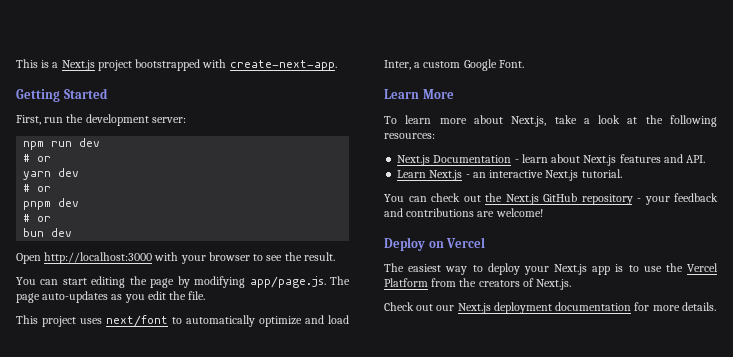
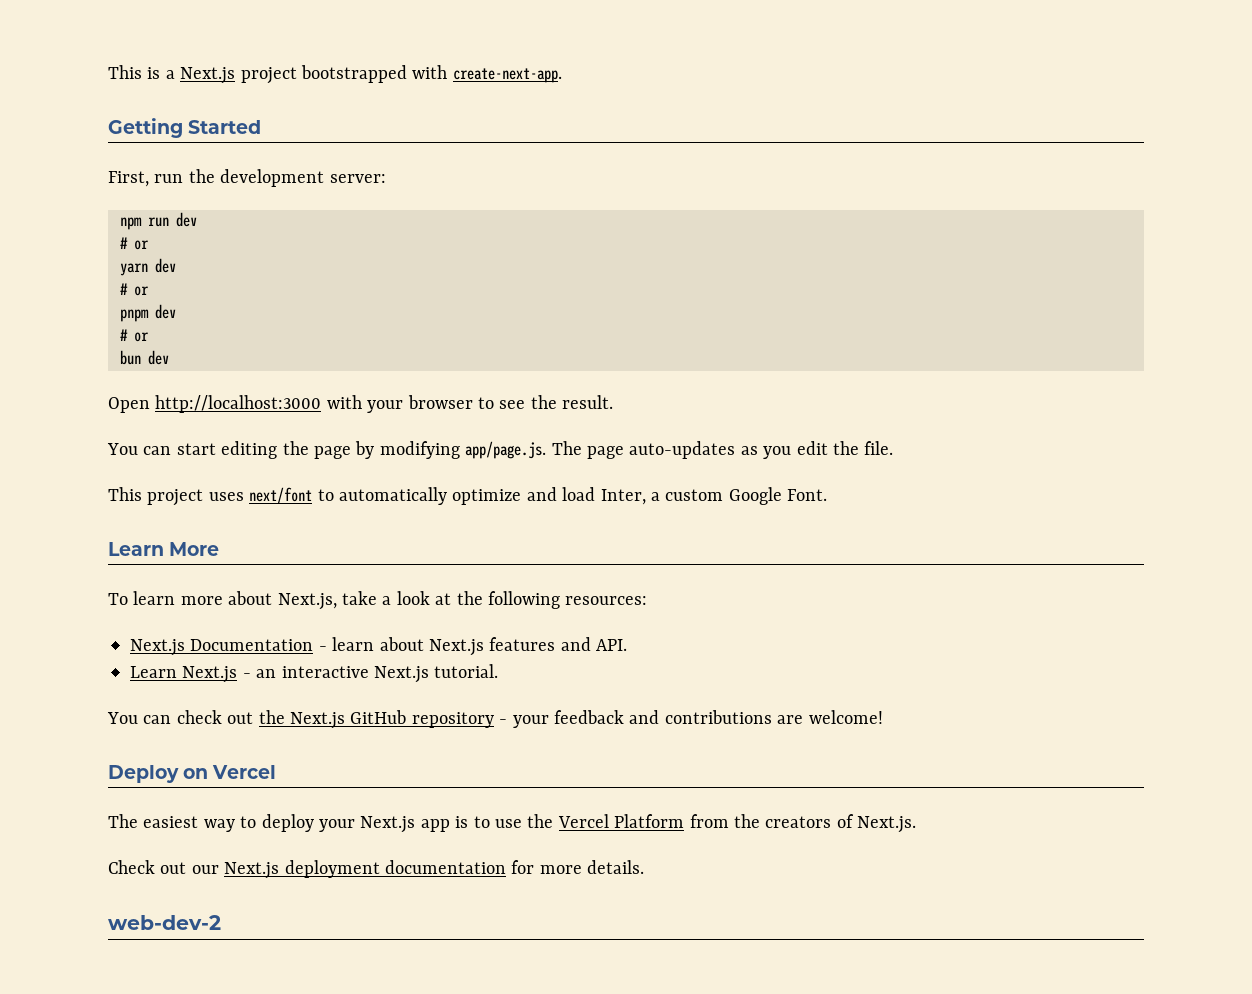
+ web-dev-2

